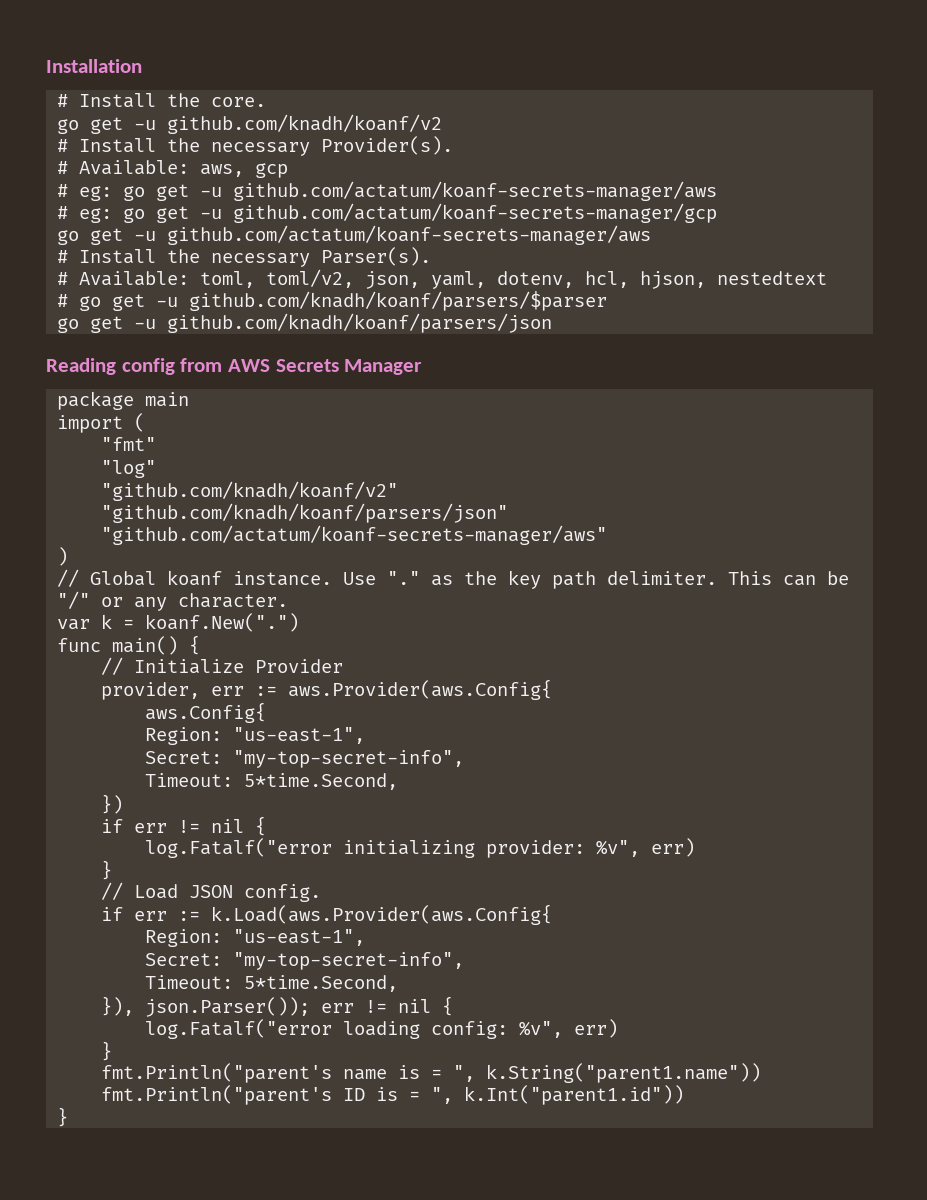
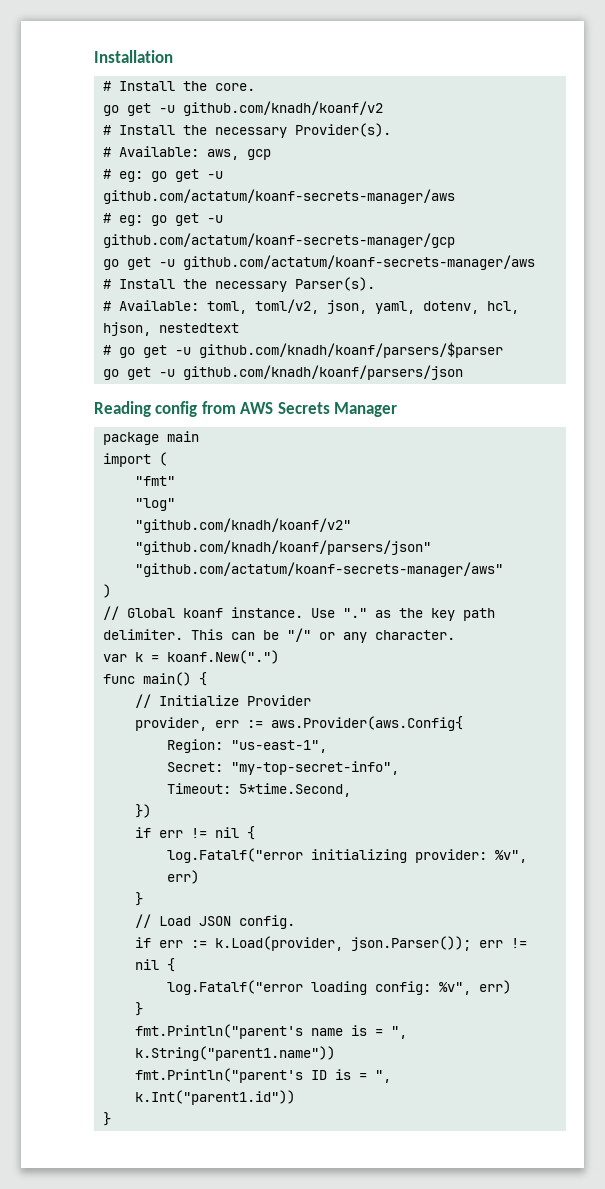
- aws.Config{
- if err := k.Load(aws.Provider(aws.Config{
- Region: "us-east-1",
- Secret: "my-top-secret-info",
- Timeout: 5*time.Second,
- }), json.Parser()); err != nil {
+ if err := k.Load(provider, json.Parser()); err != nil {

